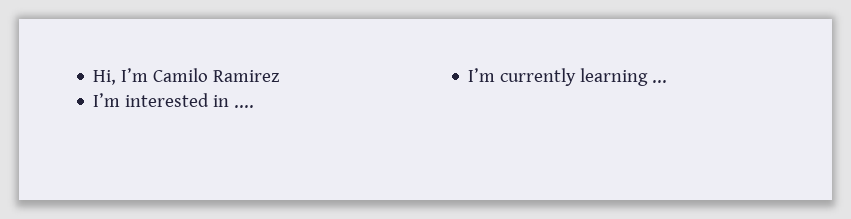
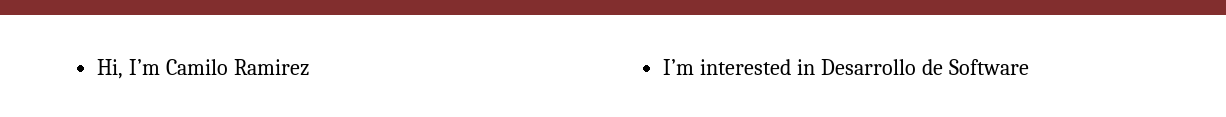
- I’m interested in ....
- I’m currently learning ...
+ I’m interested in Desarrollo de Software

